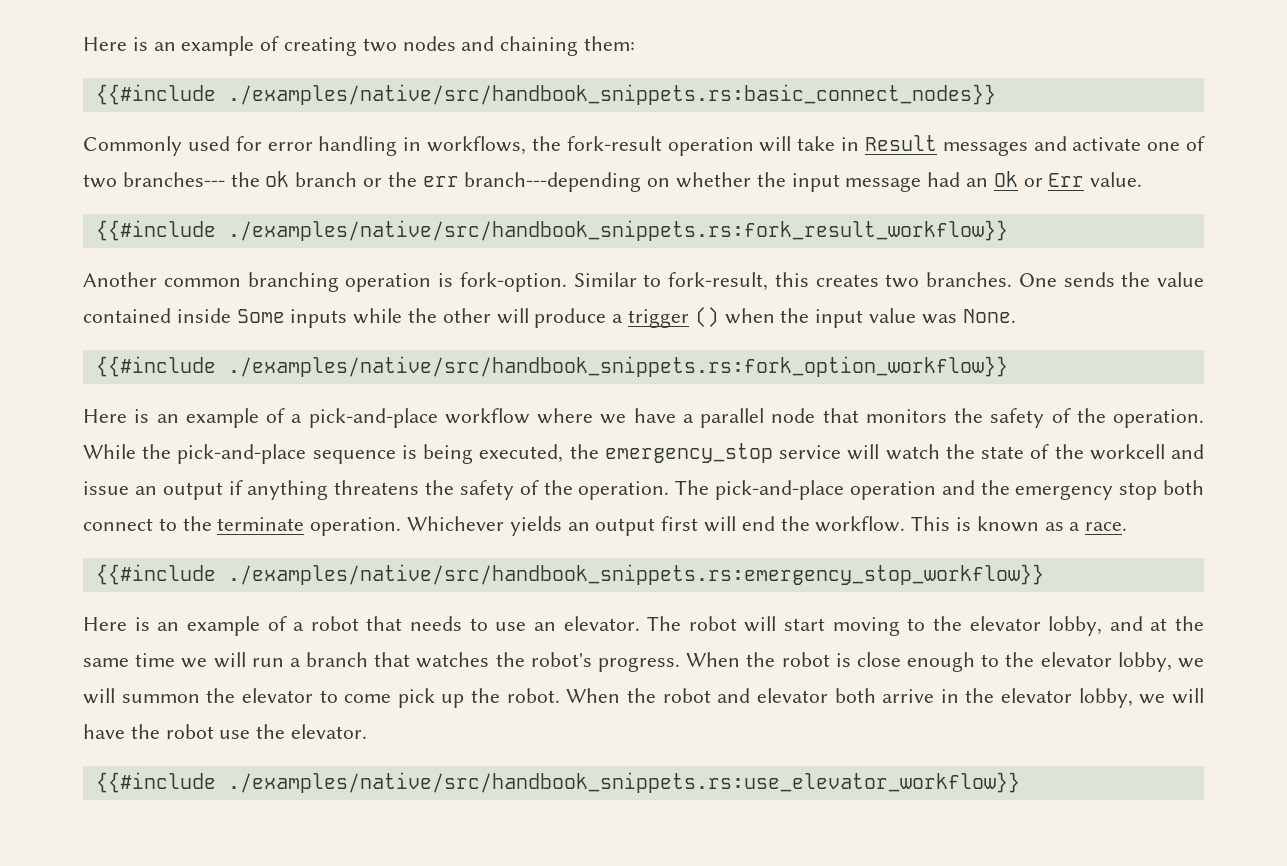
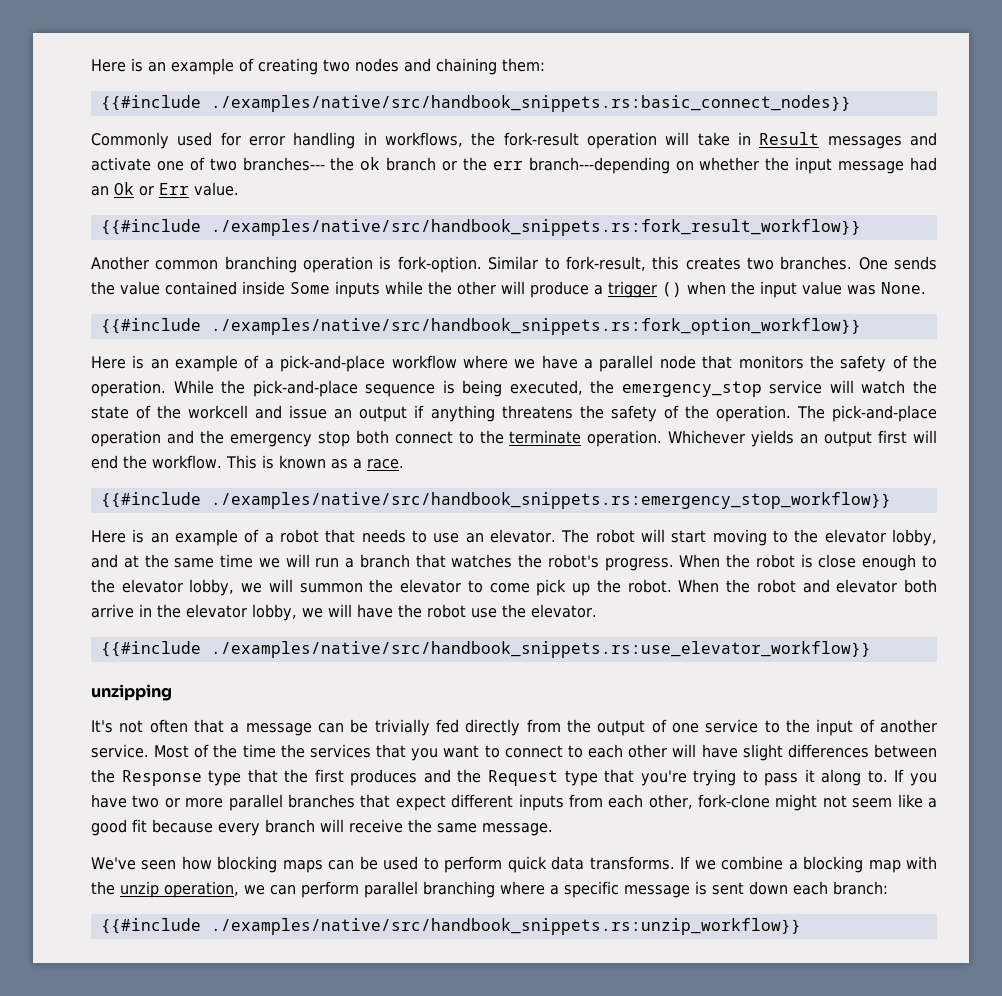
+ unzipping
+ It's not often that a message can be trivially fed directly from the output of one service to the input of another service. Most of the time the services that you want to connect to each other will have slight differences between the Response type that the first produces and the Request type that you're trying to pass it along to. If you have two or more parallel branches that expect different inputs from each other, fork-clone might not seem like a good fit because every branch will receive the same message.
+ We've seen how blocking maps can be used to perform quick data transforms. If we combine a blocking map with the unzip operation, we can perform parallel branching where a specific message is sent down each branch:
+ {{#include ./examples/native/src/handbook_snippets.rs:unzip_workflow}}

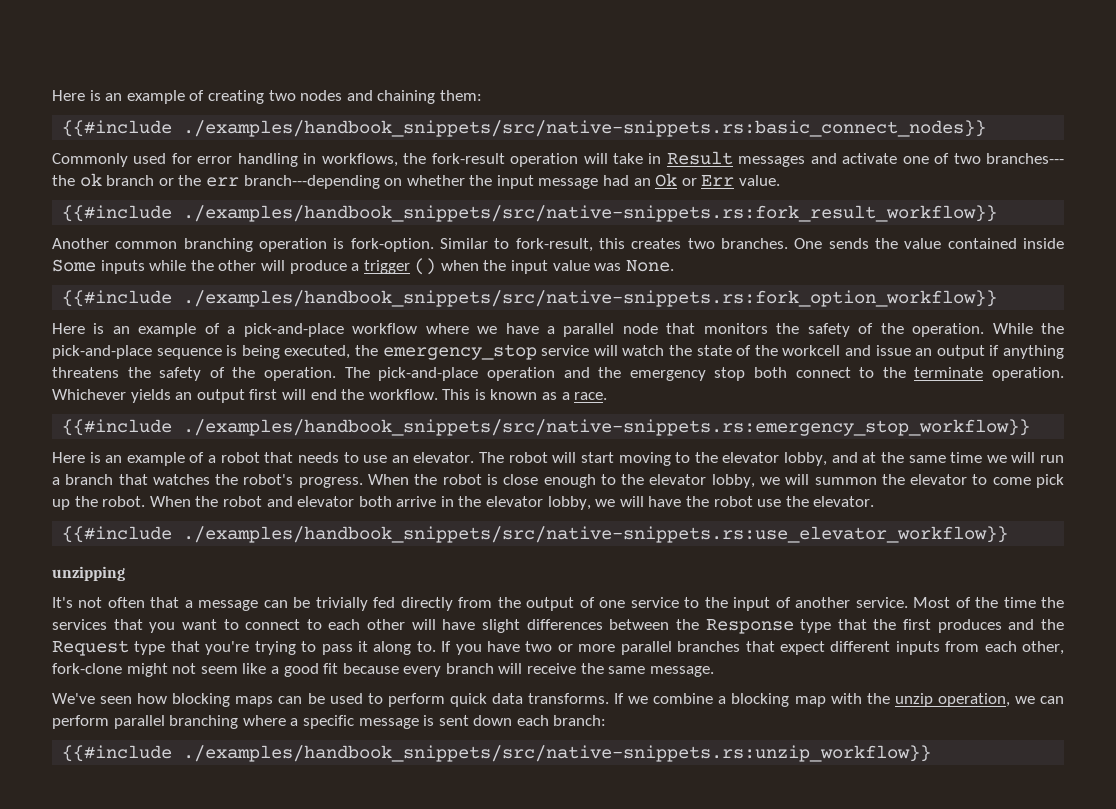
- {{#include ./examples/native/src/handbook_snippets.rs:basic_connect_nodes}}
+ {{#include ./examples/handbook_snippets/src/native-snippets.rs:basic_connect_nodes}}
- {{#include ./examples/native/src/handbook_snippets.rs:fork_result_workflow}}
+ {{#include ./examples/handbook_snippets/src/native-snippets.rs:fork_result_workflow}}
- {{#include ./examples/native/src/handbook_snippets.rs:fork_option_workflow}}
+ {{#include ./examples/handbook_snippets/src/native-snippets.rs:fork_option_workflow}}
- {{#include ./examples/native/src/handbook_snippets.rs:emergency_stop_workflow}}
+ {{#include ./examples/handbook_snippets/src/native-snippets.rs:emergency_stop_workflow}}
- {{#include ./examples/native/src/handbook_snippets.rs:use_elevator_workflow}}
+ {{#include ./examples/handbook_snippets/src/native-snippets.rs:use_elevator_workflow}}
- {{#include ./examples/native/src/handbook_snippets.rs:unzip_workflow}}
+ {{#include ./examples/handbook_snippets/src/native-snippets.rs:unzip_workflow}}

